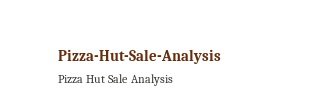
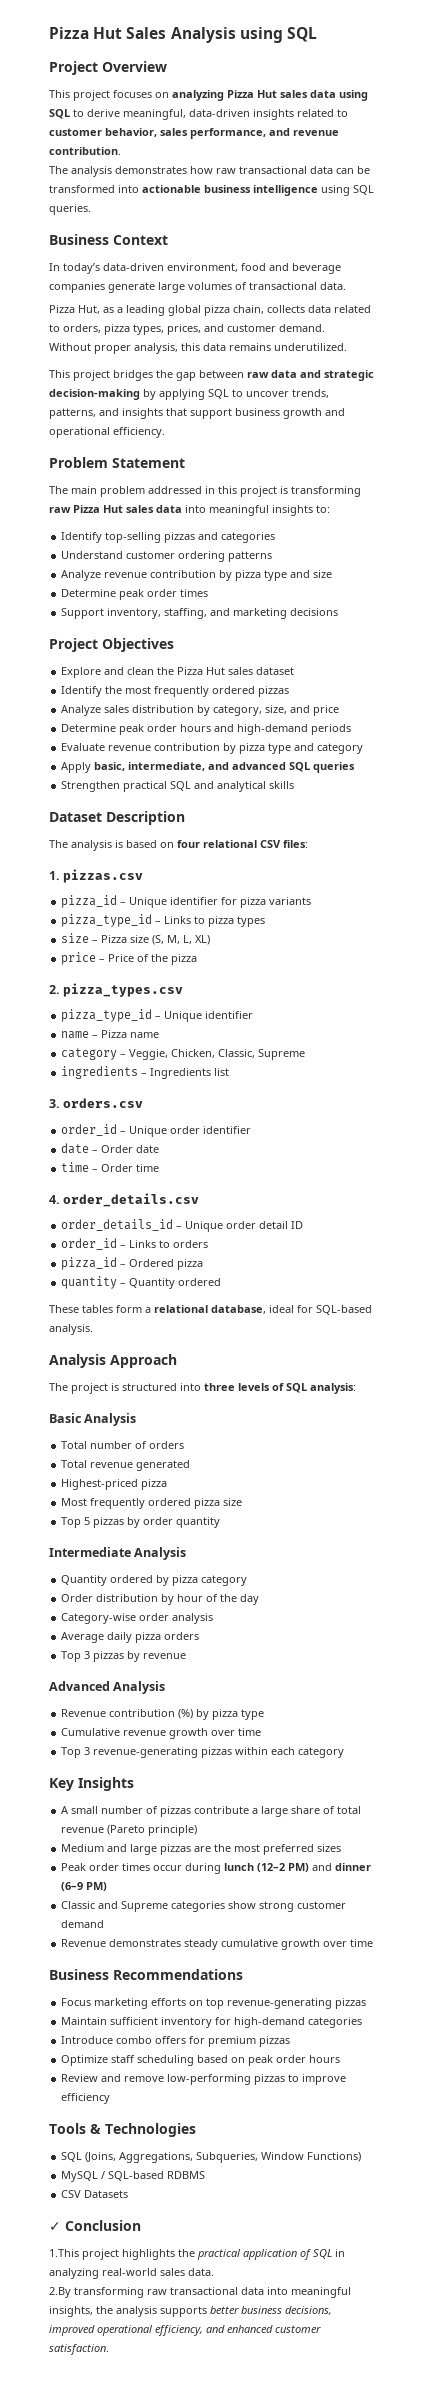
- Pizza-Hut-Sale-Analysis
- Pizza Hut Sale Analysis
+ Pizza Hut Sales Analysis using SQL
+ Project Overview
+ This project focuses on analyzing Pizza Hut sales data using SQL to derive meaningful, data-driven insights related to customer behavior, sales performance, and revenue contribution.
+ The analysis demonstrates how raw transactional data can be transformed into actionable business intelligence using SQL queries.
+ Business Context
+ In today’s data-driven environment, food and beverage companies generate large volumes of transactional data.
+ Pizza Hut, as a leading global pizza chain, collects data related to orders, pizza types, prices, and customer demand.
+ Without proper analysis, this data remains underutilized.
+ This project bridges the gap between raw data and strategic decision-making by applying SQL to uncover trends, patterns, and insights that support business growth and operational efficiency.
+ Problem Statement
+ The main problem addressed in this project is transforming raw Pizza Hut sales data into meaningful insights to:
+ Identify top-selling pizzas and categories
+ Understand customer ordering patterns
+ Analyze revenue contribution by pizza type and size
+ Determine peak order times
+ Support inventory, staffing, and marketing decisions
+ Project Objectives
+ Explore and clean the Pizza Hut sales dataset
+ Identify the most frequently ordered pizzas
+ Analyze sales distribution by category, size, and price
+ Determine peak order hours and high-demand periods
+ Evaluate revenue contribution by pizza type and category
+ Apply basic, intermediate, and advanced SQL queries
+ Strengthen practical SQL and analytical skills
+ Dataset Description
+ The analysis is based on four relational CSV files:
+ 1. pizzas.csv
+ pizza_id – Unique identifier for pizza variants
+ pizza_type_id – Links to pizza types
+ size – Pizza size (S, M, L, XL)
+ price – Price of the pizza
+ 2. pizza_types.csv
+ pizza_type_id – Unique identifier
+ name – Pizza name
+ category – Veggie, Chicken, Classic, Supreme
+ ingredients – Ingredients list
+ 3. orders.csv
+ order_id – Unique order identifier
+ date – Order date
+ time – Order time
+ 4. order_details.csv
+ order_details_id – Unique order detail ID
+ order_id – Links to orders
+ pizza_id – Ordered pizza
+ quantity – Quantity ordered
+ These tables form a relational database, ideal for SQL-based analysis.
+ Analysis Approach
+ The project is structured into three levels of SQL analysis:
+ Basic Analysis
+ Total number of orders
+ Total revenue generated
+ Highest-priced pizza
+ Most frequently ordered pizza size
+ Top 5 pizzas by order quantity
+ Intermediate Analysis
+ Quantity ordered by pizza category
+ Order distribution by hour of the day
+ Category-wise order analysis
+ Average daily pizza orders
+ Top 3 pizzas by revenue
+ Advanced Analysis
+ Revenue contribution (%) by pizza type
+ Cumulative revenue growth over time
+ Top 3 revenue-generating pizzas within each category
+ Key Insights
+ A small number of pizzas contribute a large share of total revenue (Pareto principle)
+ Medium and large pizzas are the most preferred sizes
+ Peak order times occur during lunch (12–2 PM) and dinner (6–9 PM)
+ Classic and Supreme categories show strong customer demand
+ Revenue demonstrates steady cumulative growth over time
+ Business Recommendations
+ Focus marketing efforts on top revenue-generating pizzas
+ Maintain sufficient inventory for high-demand categories
+ Introduce combo offers for premium pizzas
+ Optimize staff scheduling based on peak order hours
+ Review and remove low-performing pizzas to improve efficiency
+ Tools & Technologies
+ SQL (Joins, Aggregations, Subqueries, Window Functions)
+ MySQL / SQL-based RDBMS
+ CSV Datasets
+ ✓ Conclusion
+ 1.This project highlights the practical application of SQL in analyzing real-world sales data.
+ 2.By transforming raw transactional data into meaningful insights, the analysis supports better business decisions, improved operational efficiency, and enhanced customer satisfaction.

